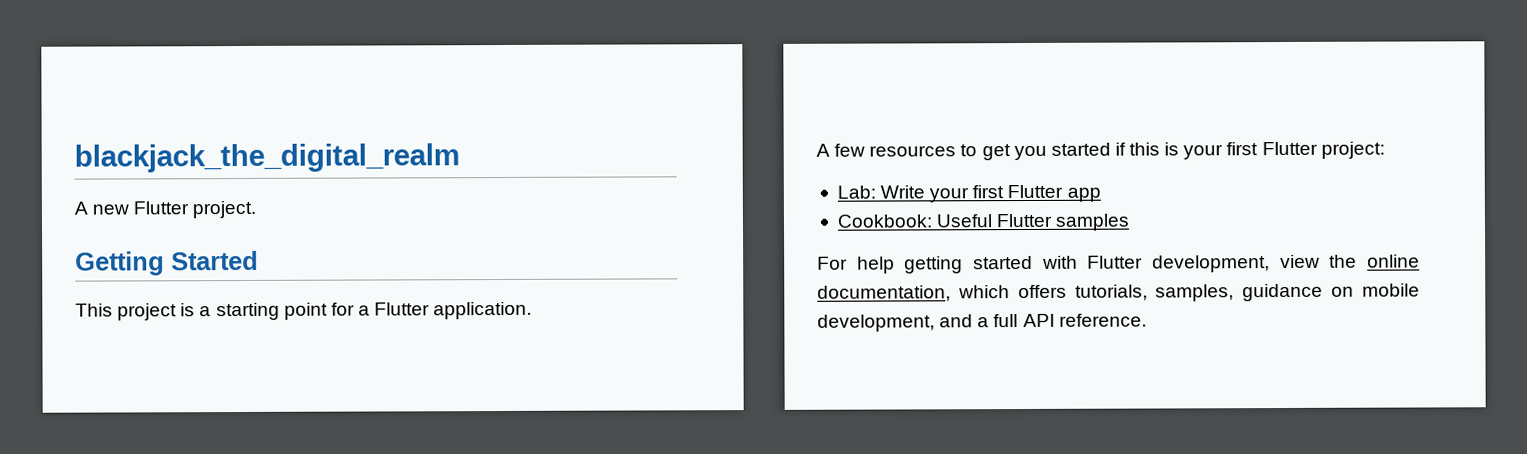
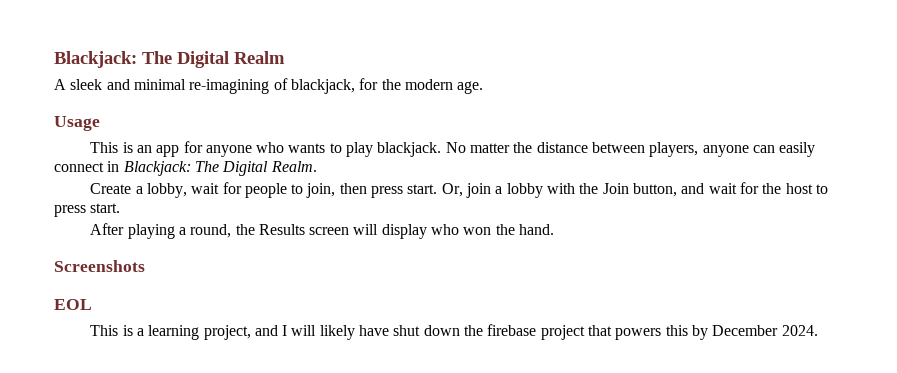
- blackjack_the_digital_realm
- A new Flutter project.
- Getting Started
- This project is a starting point for a Flutter application.
- A few resources to get you started if this is your first Flutter project:
- Lab: Write your first Flutter app
- Cookbook: Useful Flutter samples
- For help getting started with Flutter development, view the online documentation, which offers tutorials, samples, guidance on mobile development, and a full API reference.
+ Blackjack: The Digital Realm
+ A sleek and minimal re-imagining of blackjack, for the modern age.
+ Usage
+ This is an app for anyone who wants to play blackjack. No matter the distance between players, anyone can easily connect in Blackjack: The Digital Realm.
+ Create a lobby, wait for people to join, then press start. Or, join a lobby with the Join button, and wait for the host to press start.
+ After playing a round, the Results screen will display who won the hand.
+ Screenshots
+ EOL
+ This is a learning project, and I will likely have shut down the firebase project that powers this by December 2024.

